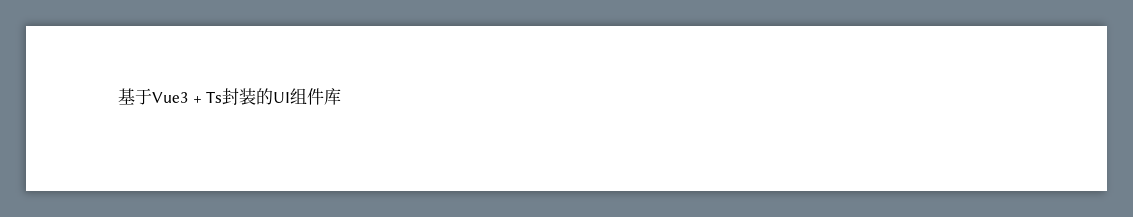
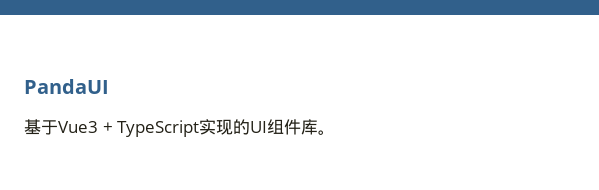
+ PandaUI
- 基于Vue3 + Ts封装的UI组件库
+ 基于Vue3 + TypeScript实现的UI组件库。

